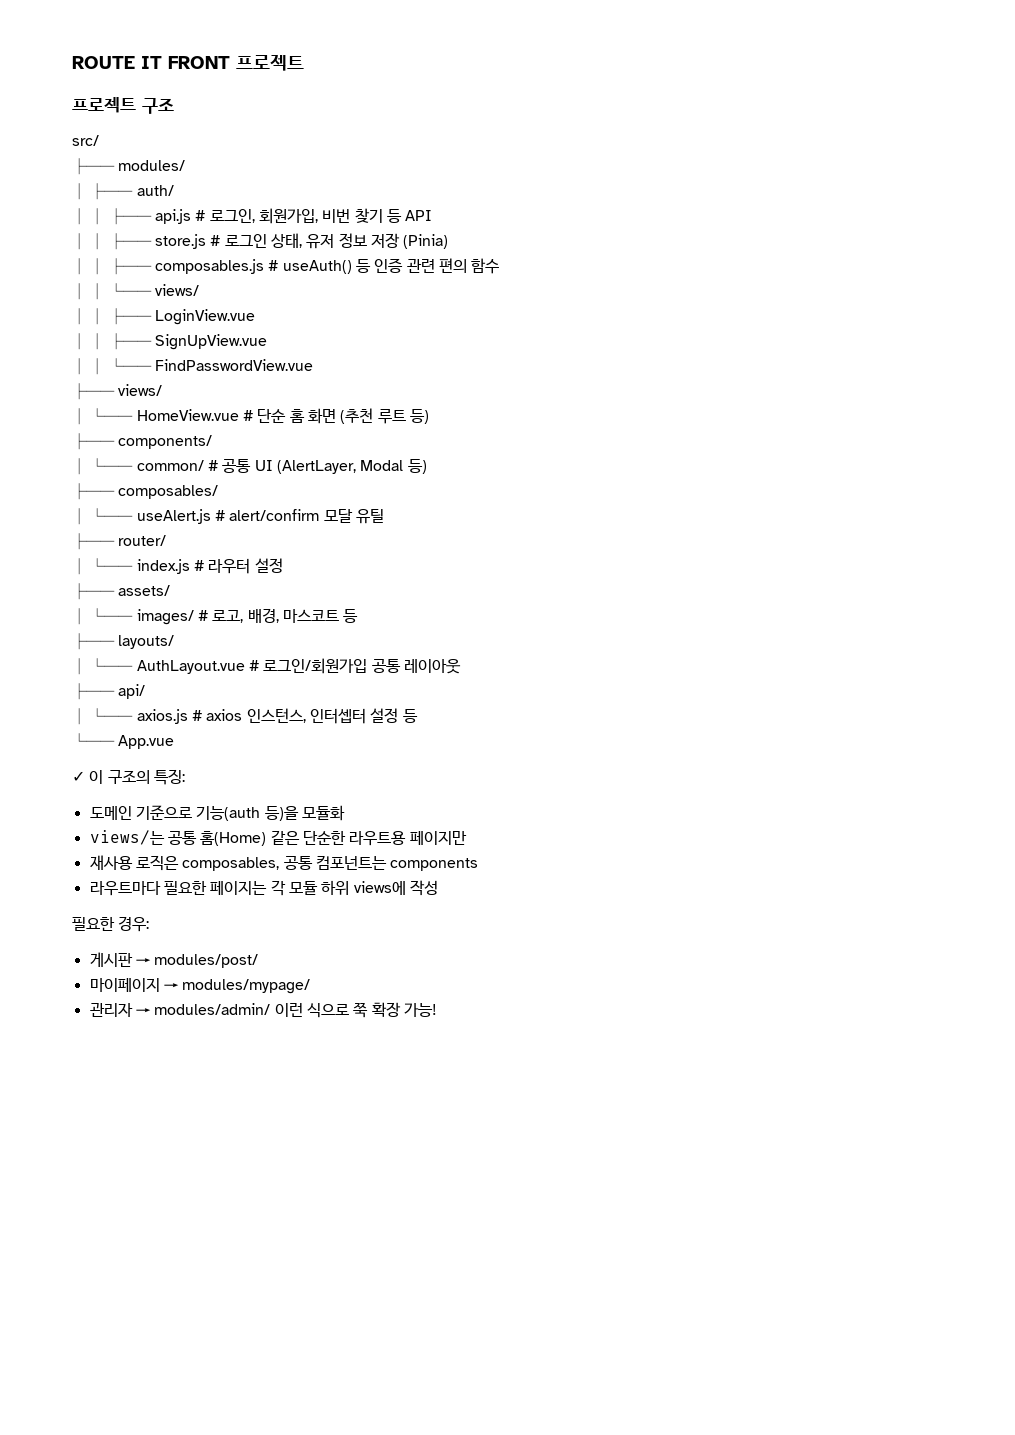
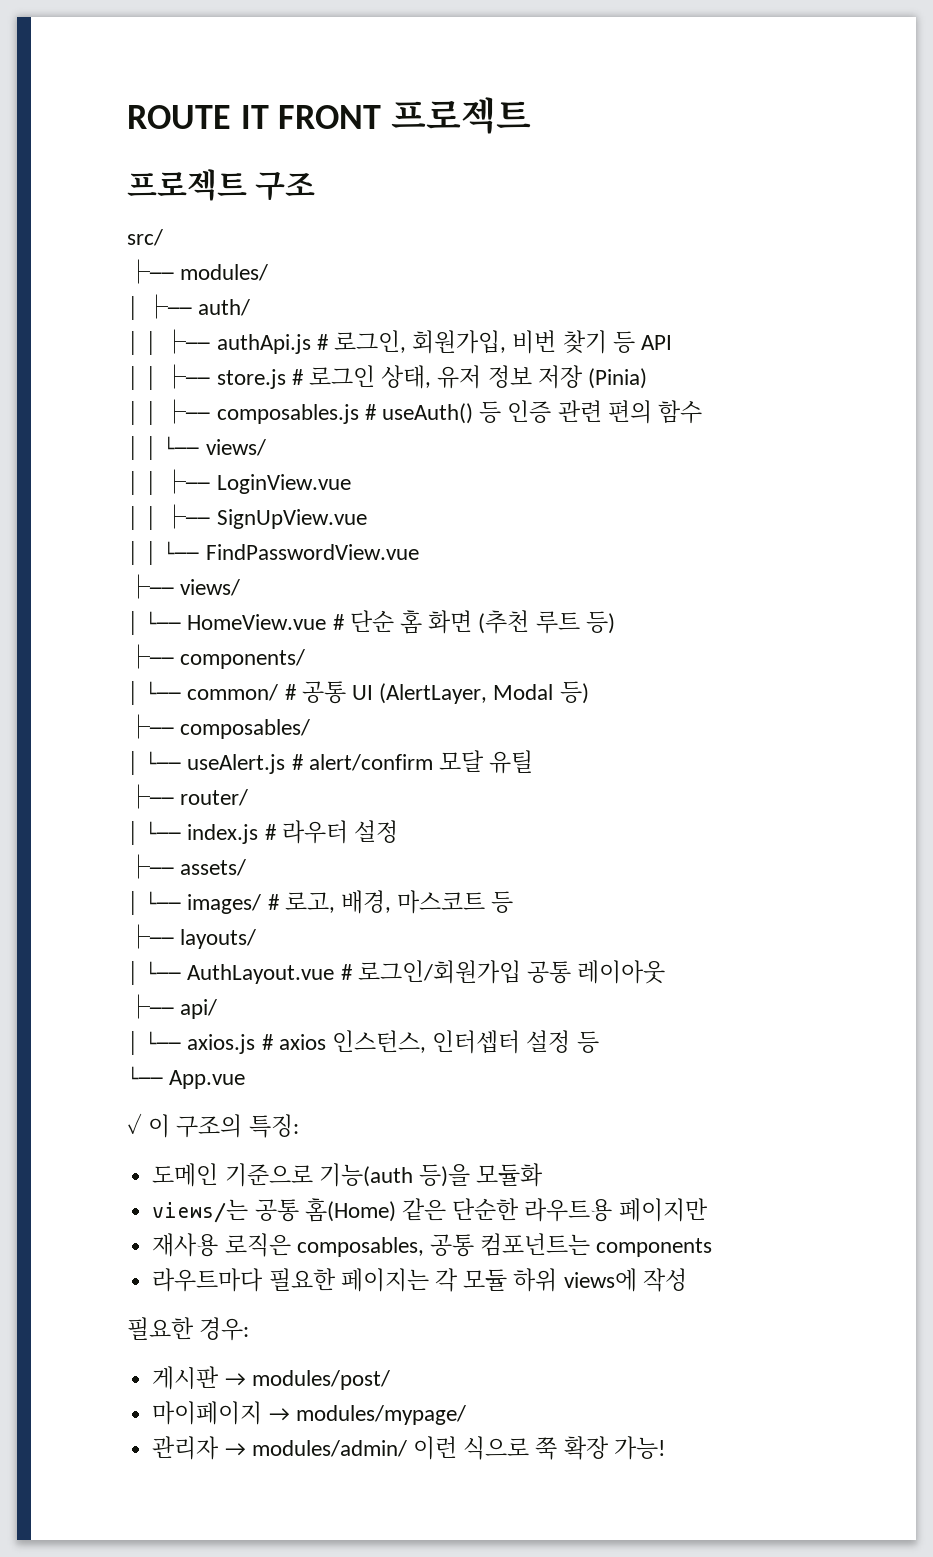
- │ │ ├── api.js # 로그인, 회원가입, 비번 찾기 등 API
+ │ │ ├── authApi.js # 로그인, 회원가입, 비번 찾기 등 API

